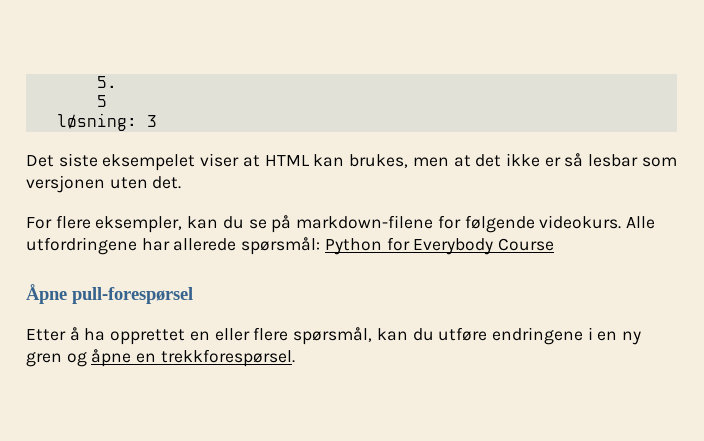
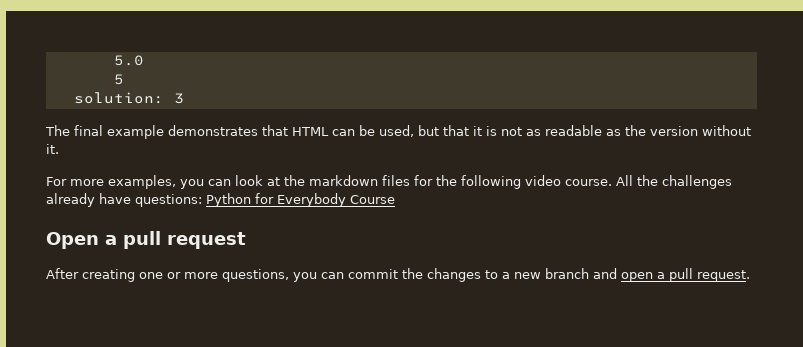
- 5.
+ 5.0
- løsning: 3
+ solution: 3
- Det siste eksempelet viser at HTML kan brukes, men at det ikke er så lesbar som versjonen uten det.
- For flere eksempler, kan du se på markdown-filene for følgende videokurs. Alle utfordringene har allerede spørsmål: Python for Everybody Course
- Åpne pull-forespørsel
- Etter å ha opprettet en eller flere spørsmål, kan du utføre endringene i en ny gren og åpne en trekkforespørsel.
+ The final example demonstrates that HTML can be used, but that it is not as readable as the version without it.
+ For more examples, you can look at the markdown files for the following video course. All the challenges already have questions: Python for Everybody Course
+ Open a pull request
+ After creating one or more questions, you can commit the changes to a new branch and open a pull request.

